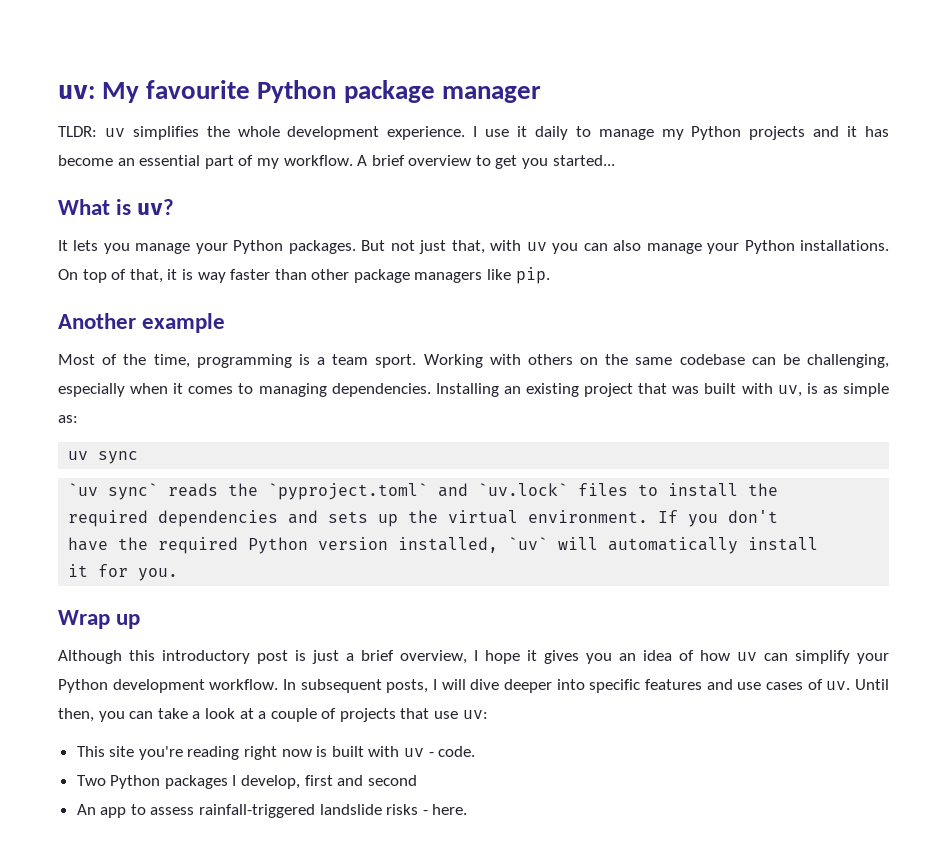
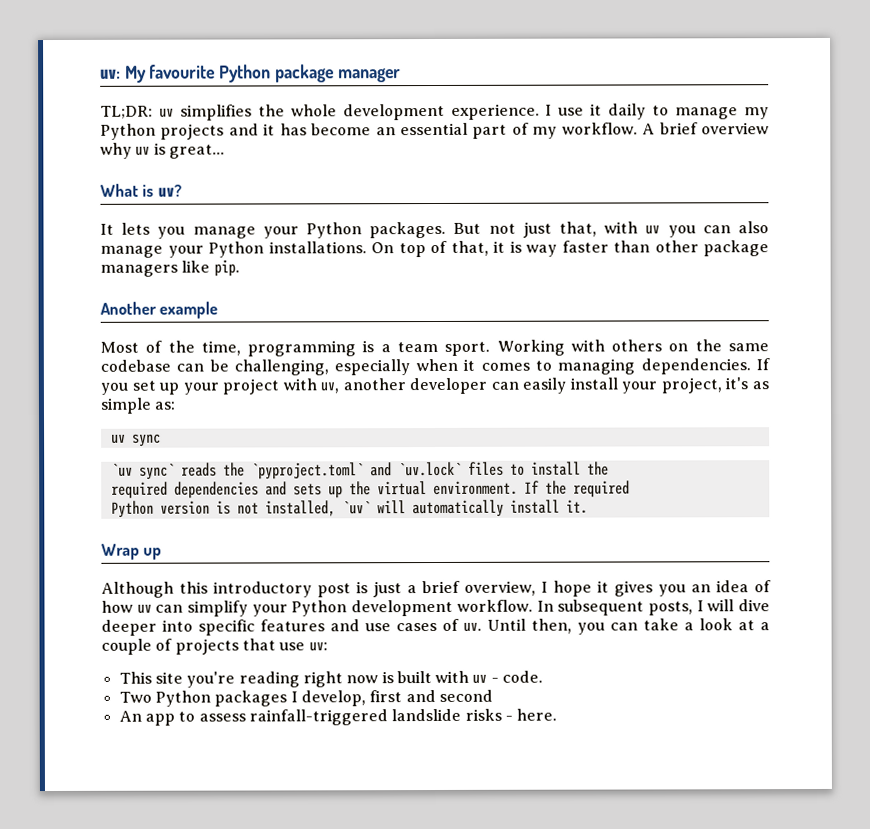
- TLDR: uv simplifies the whole development experience.
+ TL;DR: uv simplifies the whole development experience.
- A brief overview to get you started...
+ A brief overview why uv is great...
- Installing an existing project that was built with uv, is as simple as:
+ If you set up your project with uv, another developer can easily install your project, it's as simple as:
- If you don't
- have the required Python version installed, `uv` will automatically install
- it for you.
+ If the required
+ Python version is not installed, `uv` will automatically install it.

